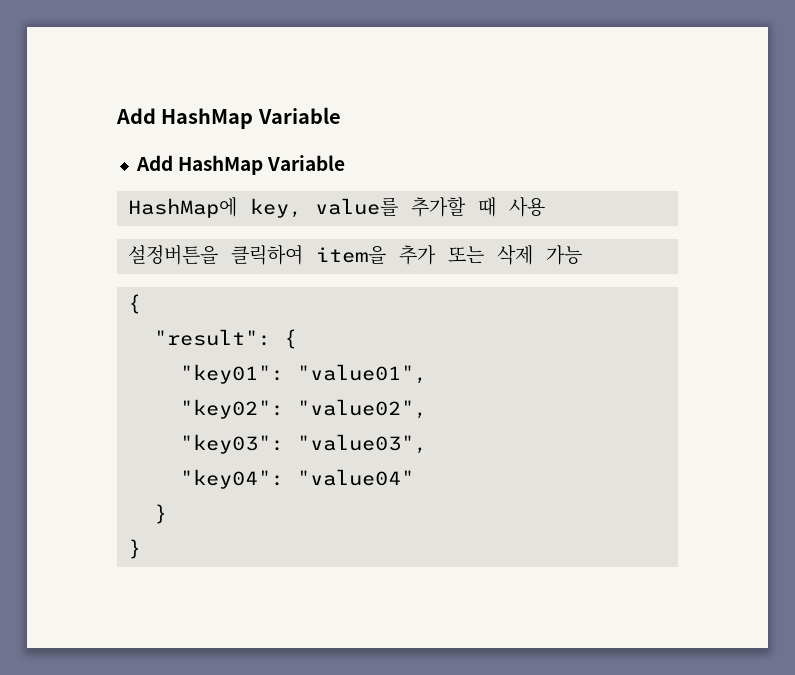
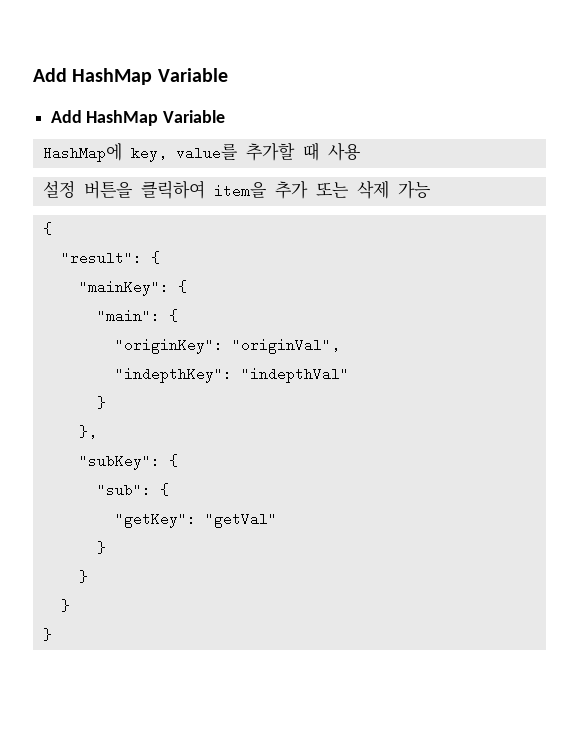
- 설정버튼을 클릭하여 item을 추가 또는 삭제 가능
+ 설정 버튼을 클릭하여 item을 추가 또는 삭제 가능
- "key01": "value01",
- "key02": "value02",
- "key03": "value03",
- "key04": "value04"
+ "mainKey": {
+ "main": {
+ "originKey": "originVal",
+ "indepthKey": "indepthVal"
+ }
+ },
+ "subKey": {
+ "sub": {
+ "getKey": "getVal"
+ }
+ }

